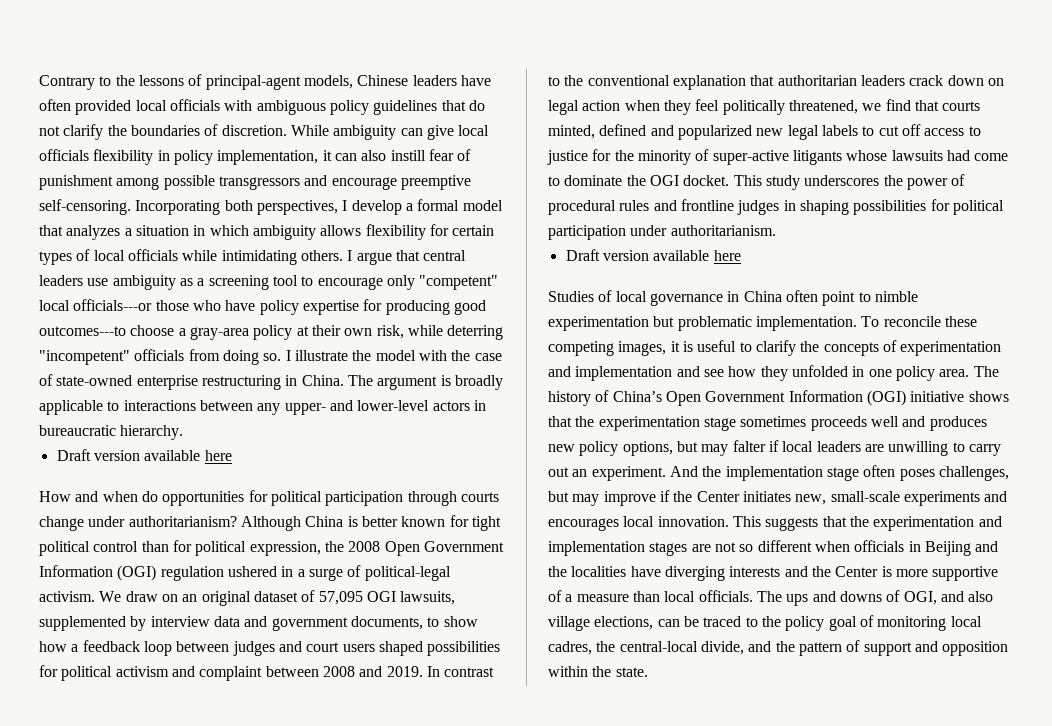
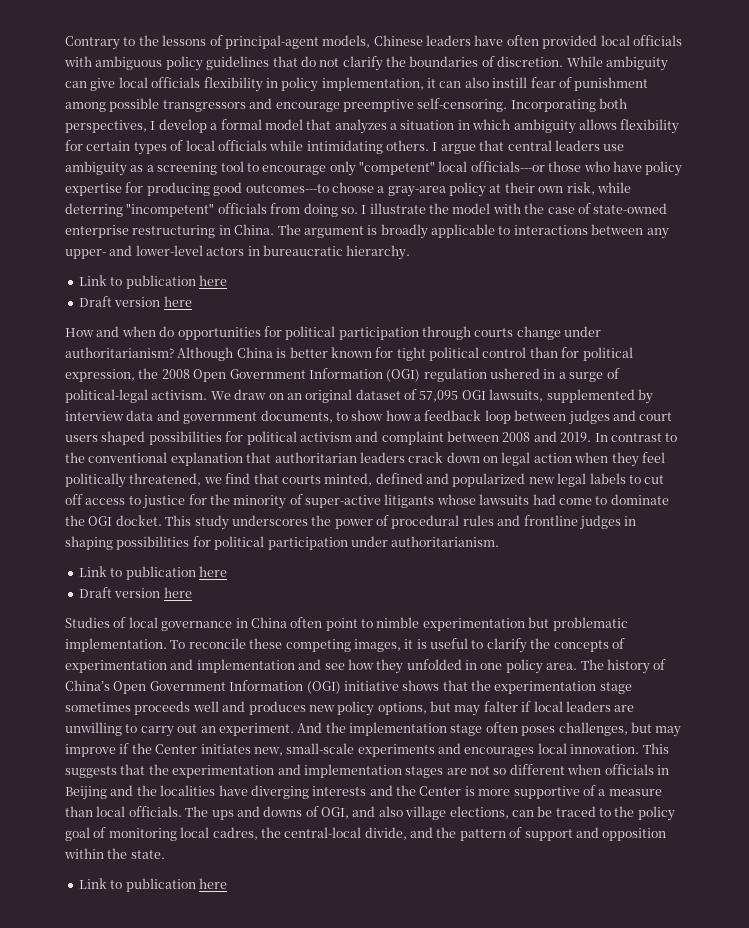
  The argument is broadly applicable to interactions between any upper- and lower-level actors in bureaucratic hierarchy.
- Draft version available here
+ Link to publication here
+ Draft version here
  This study underscores the power of procedural rules and frontline judges in shaping possibilities for political participation under authoritarianism.
- Draft version available here
+ Link to publication here
+ Draft version here
  The ups and downs of OGI, and also village elections, can be traced to the policy goal of monitoring local cadres, the central-local divide, and the pattern of support and opposition within the state.
+ Link to publication here

